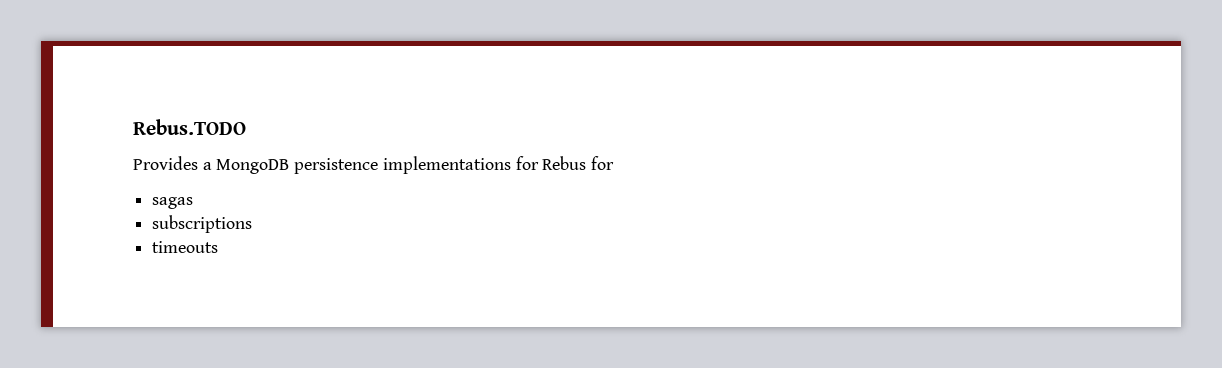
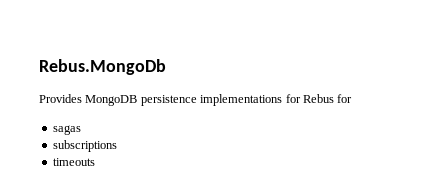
- Rebus.TODO
+ Rebus.MongoDb
- Provides a MongoDB persistence implementations for Rebus for
+ Provides MongoDB persistence implementations for Rebus for

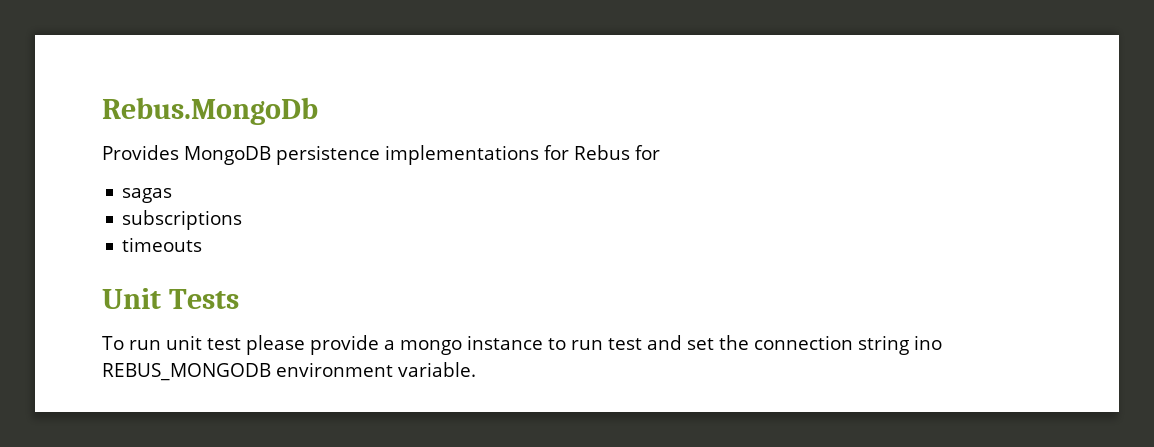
+ Unit Tests
+ To run unit test please provide a mongo instance to run test and set the connection string ino REBUS_MONGODB environment variable.

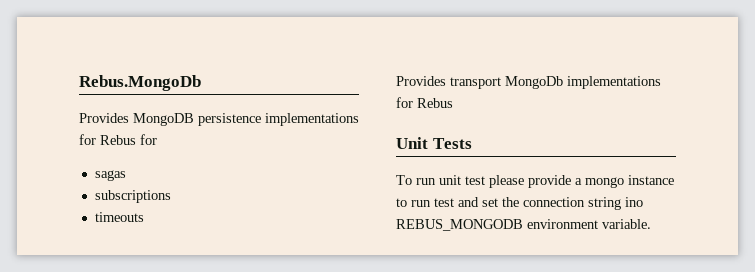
+ Provides transport MongoDb implementations for Rebus

